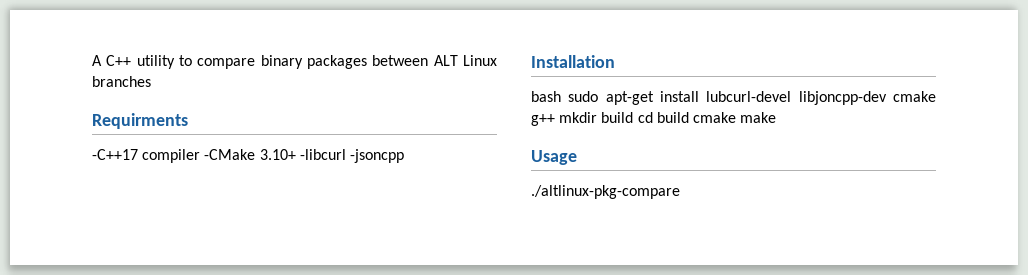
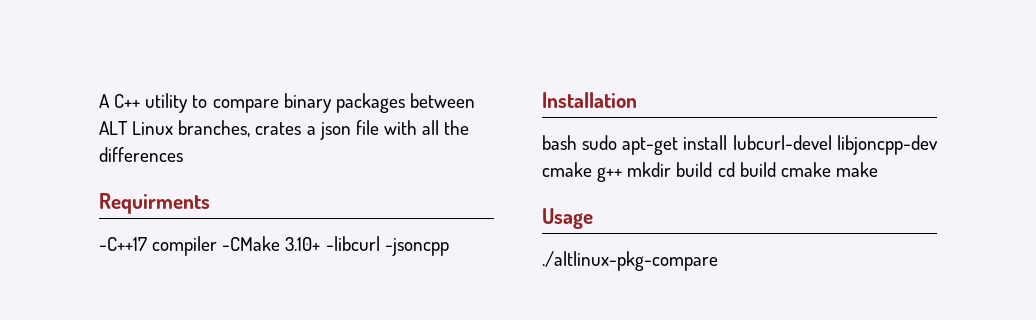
- A C++ utility to compare binary packages between ALT Linux branches
+ A C++ utility to compare binary packages between ALT Linux branches, crates a json file with all the differences

